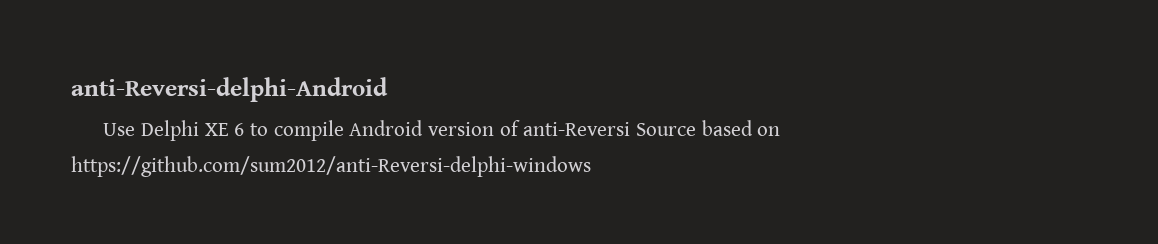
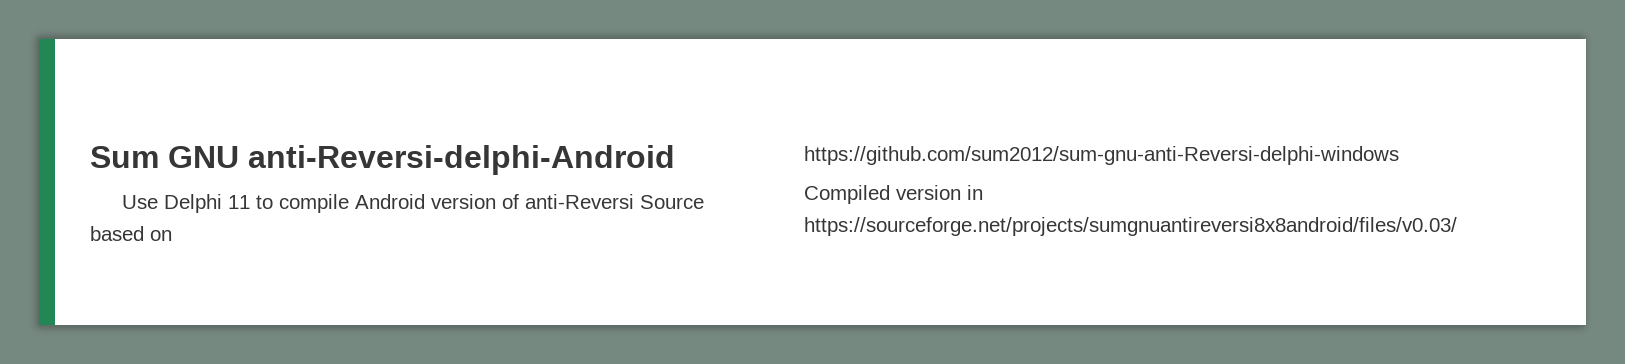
- anti-Reversi-delphi-Android
+ Sum GNU anti-Reversi-delphi-Android
- Use Delphi XE 6 to compile Android version of anti-Reversi Source based on https://github.com/sum2012/anti-Reversi-delphi-windows
+ Use Delphi 11 to compile Android version of anti-Reversi Source based on https://github.com/sum2012/sum-gnu-anti-Reversi-delphi-windows
+ Compiled version in https://sourceforge.net/projects/sumgnuantireversi8x8android/files/v0.03/

